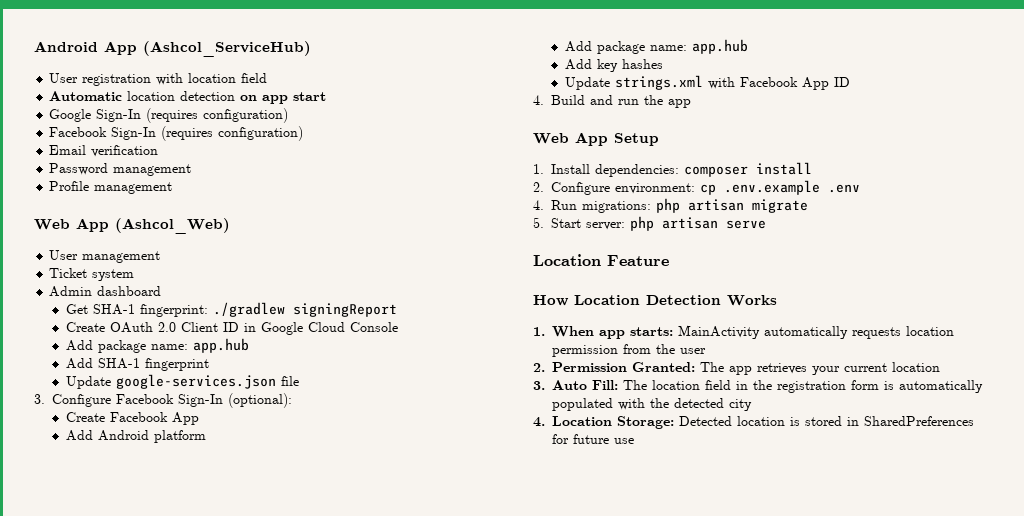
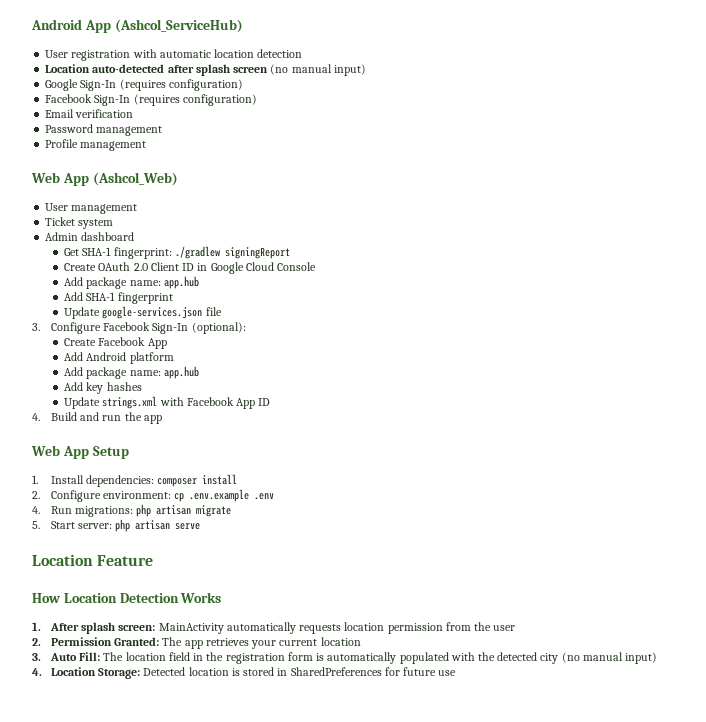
- User registration with location field
- Automatic location detection on app start
+ User registration with automatic location detection
+ Location auto-detected after splash screen (no manual input)
- 1. When app starts: MainActivity automatically requests location permission from the user
+ 1. After splash screen: MainActivity automatically requests location permission from the user
- 3. Auto Fill: The location field in the registration form is automatically populated with the detected city
+ 3. Auto Fill: The location field in the registration form is automatically populated with the detected city (no manual input)

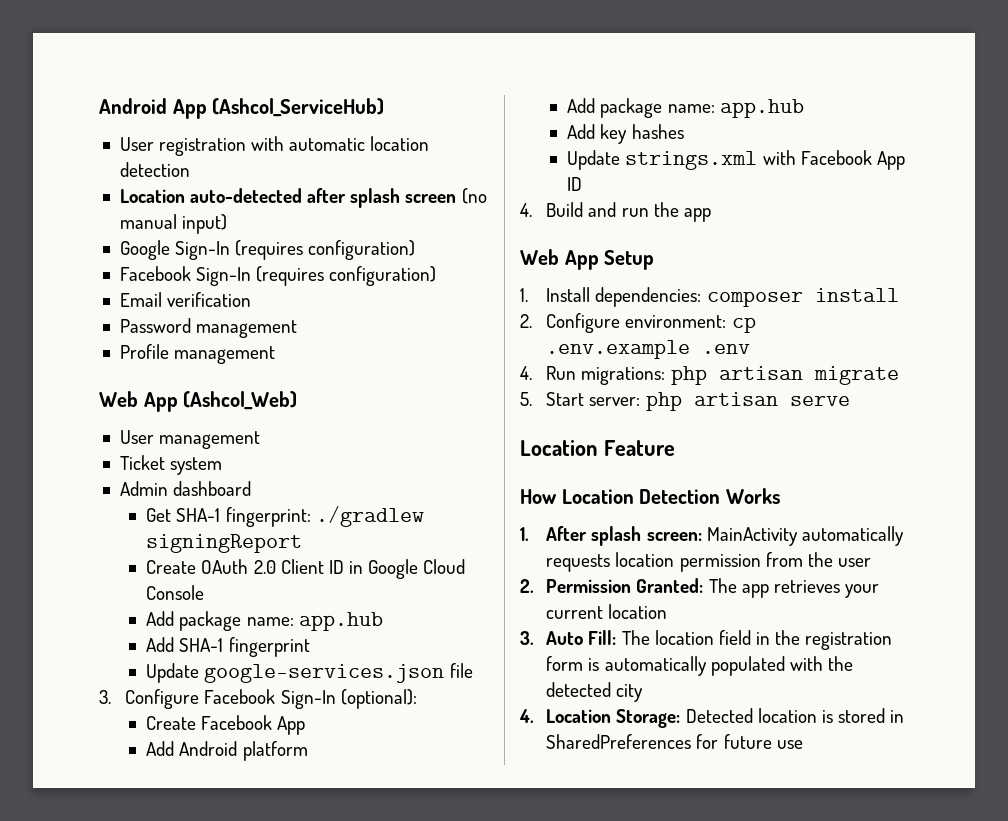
- 3. Auto Fill: The location field in the registration form is automatically populated with the detected city (no manual input)
+ 3. Auto Fill: The location field in the registration form is automatically populated with the detected city

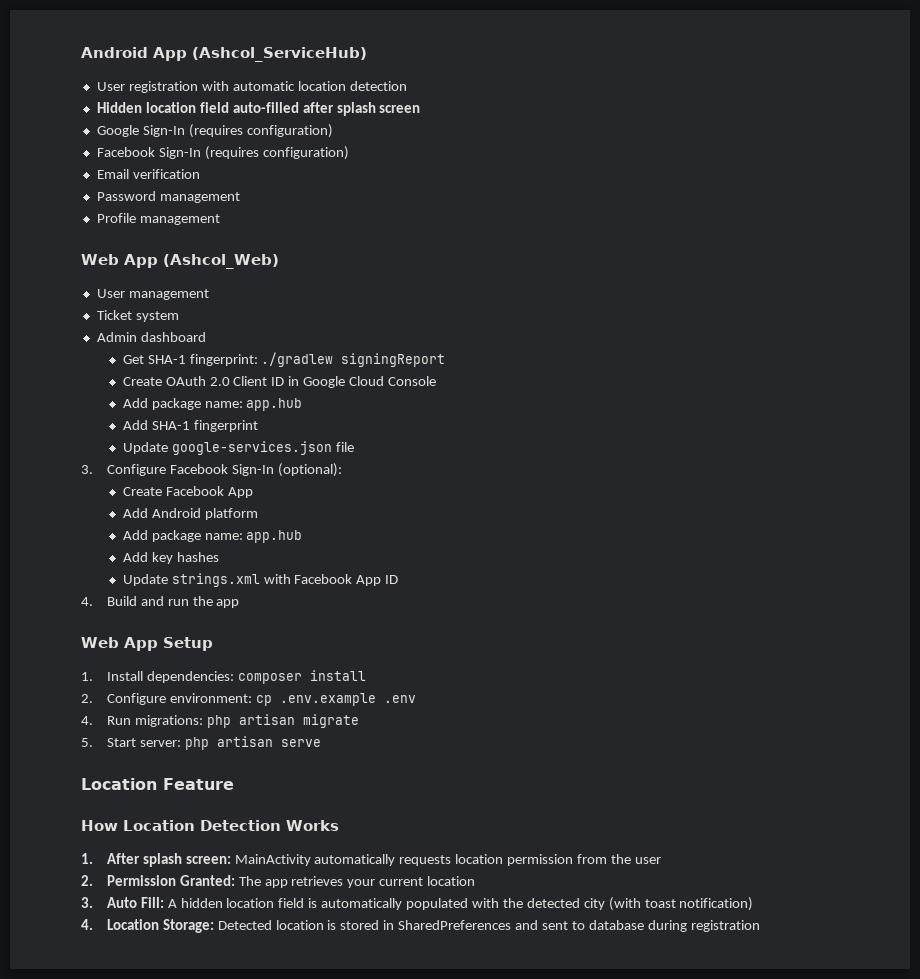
- Location auto-detected after splash screen (no manual input)
+ Hidden location field auto-filled after splash screen
- 3. Auto Fill: The location field in the registration form is automatically populated with the detected city
+ 3. Auto Fill: A hidden location field is automatically populated with the detected city (with toast notification)
- 4. Location Storage: Detected location is stored in SharedPreferences for future use
+ 4. Location Storage: Detected location is stored in SharedPreferences and sent to database during registration

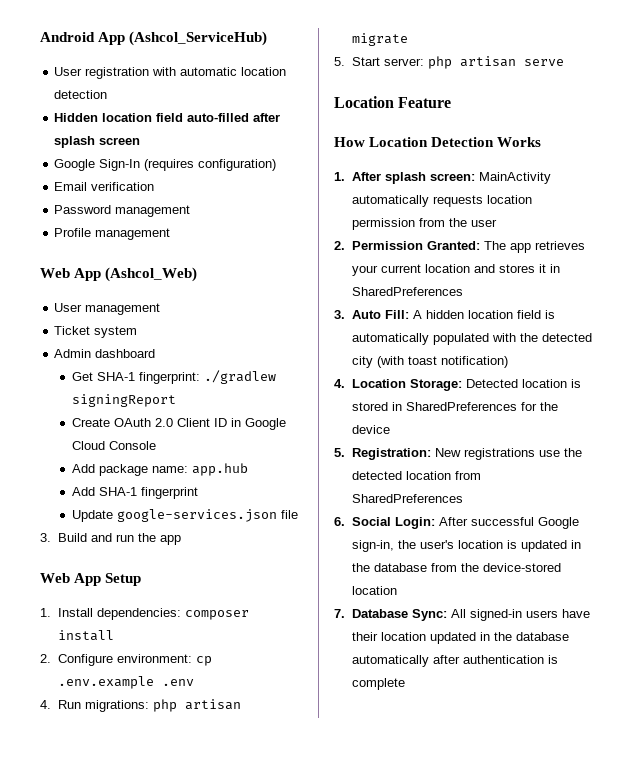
- Facebook Sign-In (requires configuration)
- 3. Configure Facebook Sign-In (optional):
- Create Facebook App
- Add Android platform
- Add package name: app.hub
- Add key hashes
- Update strings.xml with Facebook App ID
- 4. Build and run the app
+ 3. Build and run the app
- 2. Permission Granted: The app retrieves your current location
+ 2. Permission Granted: The app retrieves your current location and stores it in SharedPreferences
- 4. Location Storage: Detected location is stored in SharedPreferences and sent to database during registration
+ 4. Location Storage: Detected location is stored in SharedPreferences for the device
+ 5. Registration: New registrations use the detected location from SharedPreferences
+ 6. Social Login: After successful Google sign-in, the user's location is updated in the database from the device-stored location
+ 7. Database Sync: All signed-in users have their location updated in the database automatically after authentication is complete

